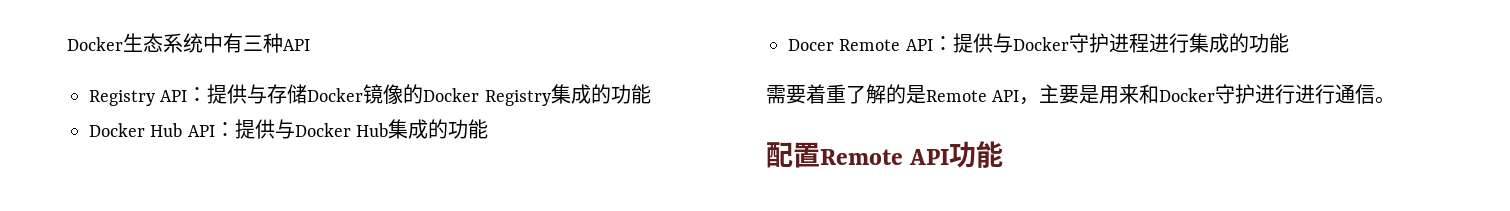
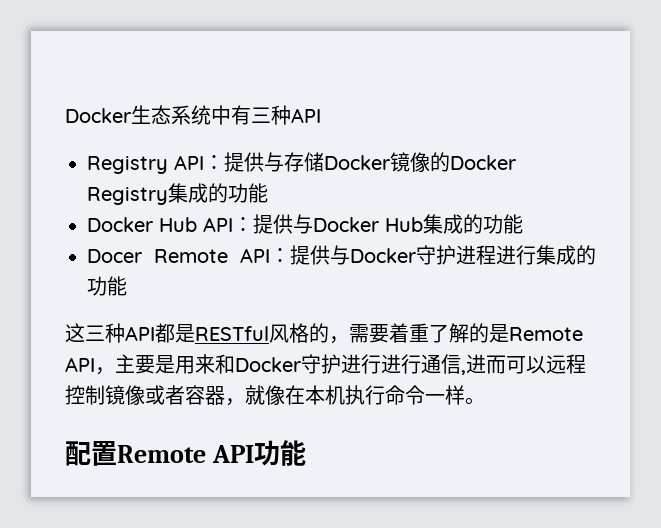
- 需要着重了解的是Remote API，主要是用来和Docker守护进行进行通信。
+ 这三种API都是RESTful风格的，需要着重了解的是Remote API，主要是用来和Docker守护进行进行通信,进而可以远程控制镜像或者容器，就像在本机执行命令一样。

